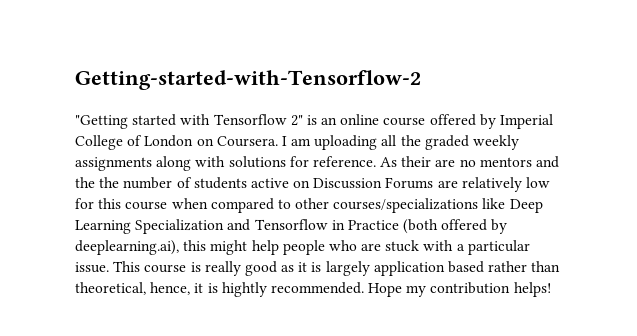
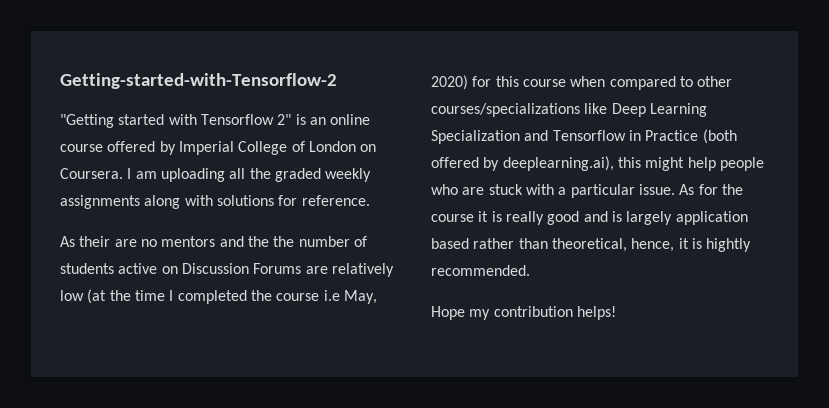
- I am uploading all the graded weekly assignments along with solutions for reference. As their are no mentors and the the number of students active on Discussion Forums are relatively low for this course when compared to other courses/specializations like Deep Learning Specialization and Tensorflow in Practice (both offered by deeplearning.ai), this might help people who are stuck with a particular issue.
+ I am uploading all the graded weekly assignments along with solutions for reference.
+ As their are no mentors and the the number of students active on Discussion Forums are relatively low (at the time I completed the course i.e May, 2020) for this course when compared to other courses/specializations like Deep Learning Specialization and Tensorflow in Practice (both offered by deeplearning.ai), this might help people who are stuck with a particular issue.
- This course is really good as it is largely application based rather than theoretical, hence, it is hightly recommended. Hope my contribution helps!
+ As for the course it is really good and is largely application based rather than theoretical, hence, it is hightly recommended.
+ Hope my contribution helps!

